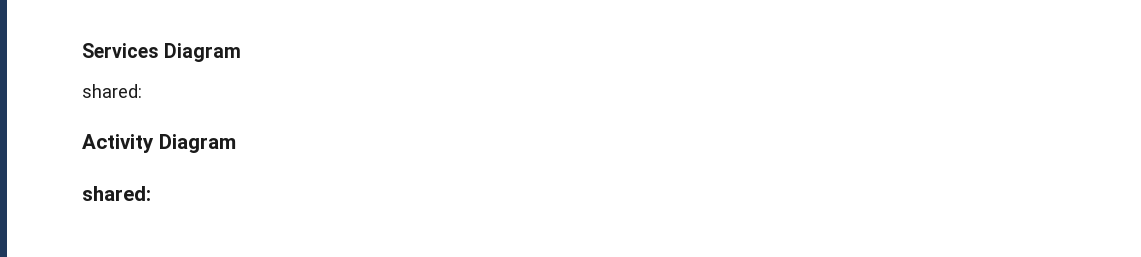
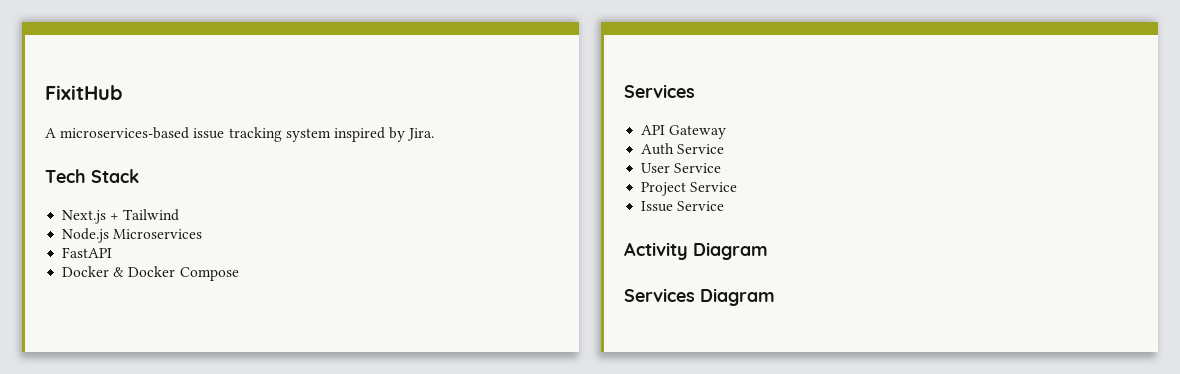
- Services Diagram
- shared:
+ FixitHub
+ A microservices-based issue tracking system inspired by Jira.
+ Tech Stack
+ Next.js + Tailwind
+ Node.js Microservices
+ FastAPI
+ Docker & Docker Compose
+ Services
+ API Gateway
+ Auth Service
+ User Service
+ Project Service
+ Issue Service
  Activity Diagram
- shared:
+ Services Diagram

